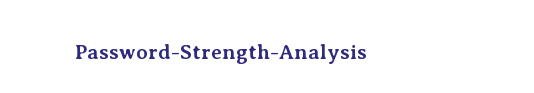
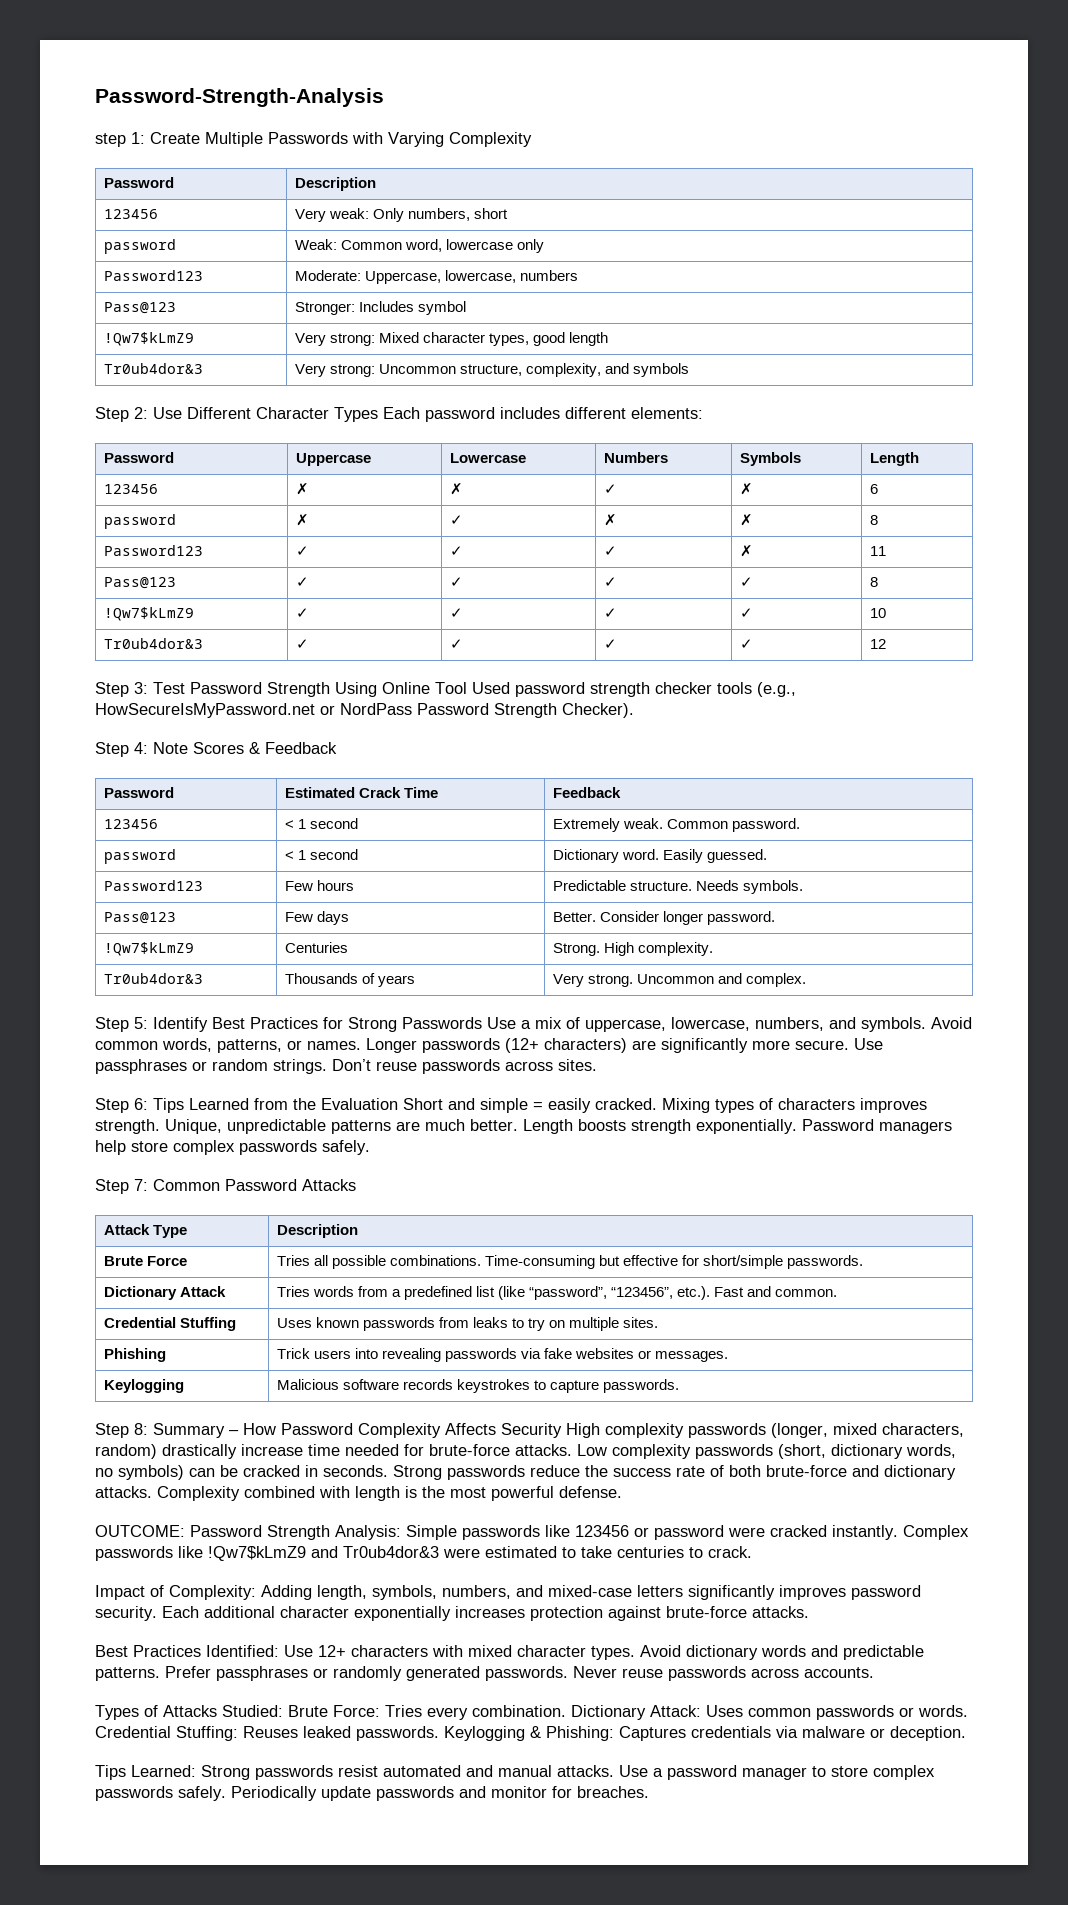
+ step 1: Create Multiple Passwords with Varying Complexity
+ Password | Description
+ 123456 | Very weak: Only numbers, short
+ password | Weak: Common word, lowercase only
+ Password123 | Moderate: Uppercase, lowercase, numbers
+ Pass@123 | Stronger: Includes symbol
+ !Qw7$kLmZ9 | Very strong: Mixed character types, good length
+ Tr0ub4dor&3 | Very strong: Uncommon structure, complexity, and symbols
+ Step 2: Use Different Character Types Each password includes different elements:
+ Password | Uppercase | Lowercase | Numbers | Symbols | Length
+ 123456 | ✗ | ✗ | ✓ | ✗ | 6
+ password | ✗ | ✓ | ✗ | ✗ | 8
+ Password123 | ✓ | ✓ | ✓ | ✗ | 11
+ Pass@123 | ✓ | ✓ | ✓ | ✓ | 8
+ !Qw7$kLmZ9 | ✓ | ✓ | ✓ | ✓ | 10
+ Tr0ub4dor&3 | ✓ | ✓ | ✓ | ✓ | 12
+ Step 3: Test Password Strength Using Online Tool Used password strength checker tools (e.g., HowSecureIsMyPassword.net or NordPass Password Strength Checker).
+ Step 4: Note Scores & Feedback
+ Password | Estimated Crack Time | Feedback
+ 123456 | < 1 second | Extremely weak. Common password.
+ password | < 1 second | Dictionary word. Easily guessed.
+ Password123 | Few hours | Predictable structure. Needs symbols.
+ Pass@123 | Few days | Better. Consider longer password.
+ !Qw7$kLmZ9 | Centuries | Strong. High complexity.
+ Tr0ub4dor&3 | Thousands of years | Very strong. Uncommon and complex.
+ Step 5: Identify Best Practices for Strong Passwords Use a mix of uppercase, lowercase, numbers, and symbols. Avoid common words, patterns, or names. Longer passwords (12+ characters) are significantly more secure. Use passphrases or random strings. Don’t reuse passwords across sites.
+ Step 6: Tips Learned from the Evaluation Short and simple = easily cracked. Mixing types of characters improves strength. Unique, unpredictable patterns are much better. Length boosts strength exponentially. Password managers help store complex passwords safely.
+ Step 7: Common Password Attacks
+ Attack Type | Description
+ Brute Force | Tries all possible combinations. Time-consuming but effective for short/simple passwords.
+ Dictionary Attack | Tries words from a predefined list (like “password”, “123456”, etc.). Fast and common.
+ Credential Stuffing | Uses known passwords from leaks to try on multiple sites.
+ Phishing | Trick users into revealing passwords via fake websites or messages.
+ Keylogging | Malicious software records keystrokes to capture passwords.
+ Step 8: Summary – How Password Complexity Affects Security High complexity passwords (longer, mixed characters, random) drastically increase time needed for brute-force attacks. Low complexity passwords (short, dictionary words, no symbols) can be cracked in seconds. Strong passwords reduce the success rate of both brute-force and dictionary attacks. Complexity combined with length is the most powerful defense.
+ OUTCOME: Password Strength Analysis: Simple passwords like 123456 or password were cracked instantly. Complex passwords like !Qw7$kLmZ9 and Tr0ub4dor&3 were estimated to take centuries to crack.
+ Impact of Complexity: Adding length, symbols, numbers, and mixed-case letters significantly improves password security. Each additional character exponentially increases protection against brute-force attacks.
+ Best Practices Identified: Use 12+ characters with mixed character types. Avoid dictionary words and predictable patterns. Prefer passphrases or randomly generated passwords. Never reuse passwords across accounts.
+ Types of Attacks Studied: Brute Force: Tries every combination. Dictionary Attack: Uses common passwords or words. Credential Stuffing: Reuses leaked passwords. Keylogging & Phishing: Captures credentials via malware or deception.
+ Tips Learned: Strong passwords resist automated and manual attacks. Use a password manager to store complex passwords safely. Periodically update passwords and monitor for breaches.

